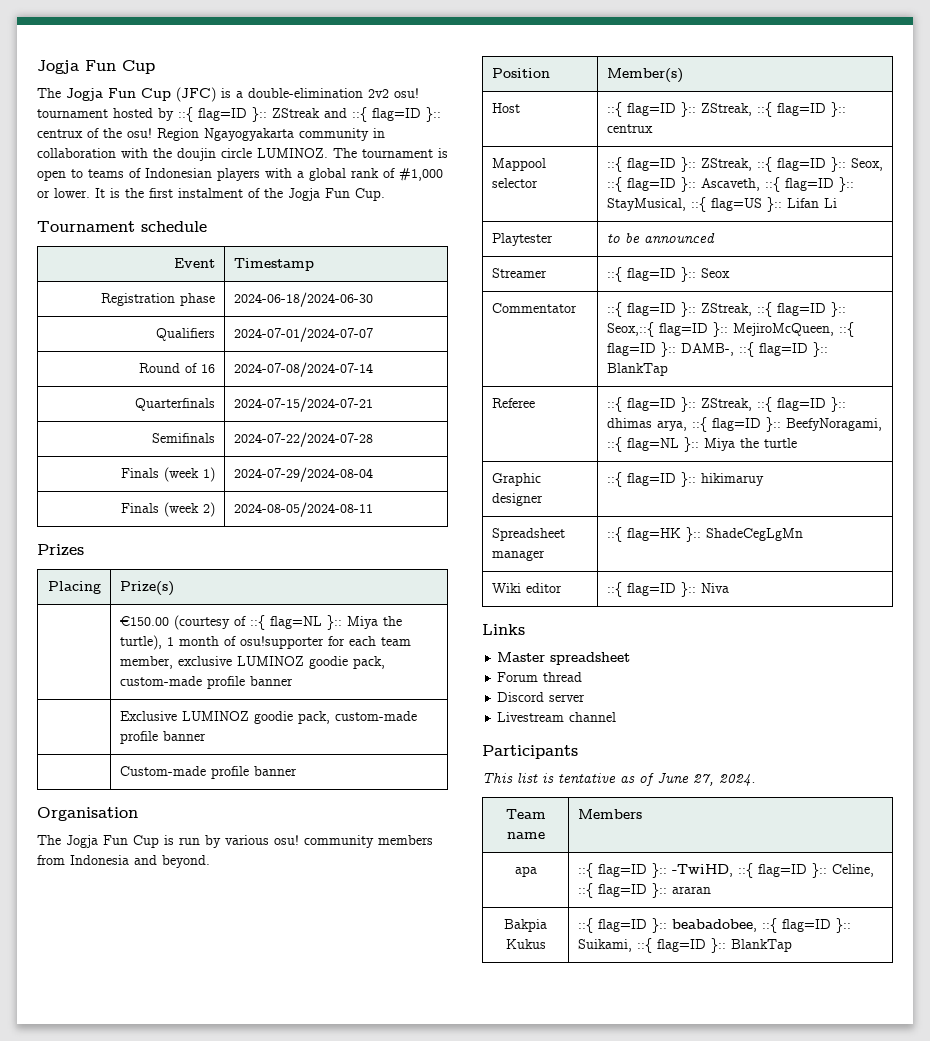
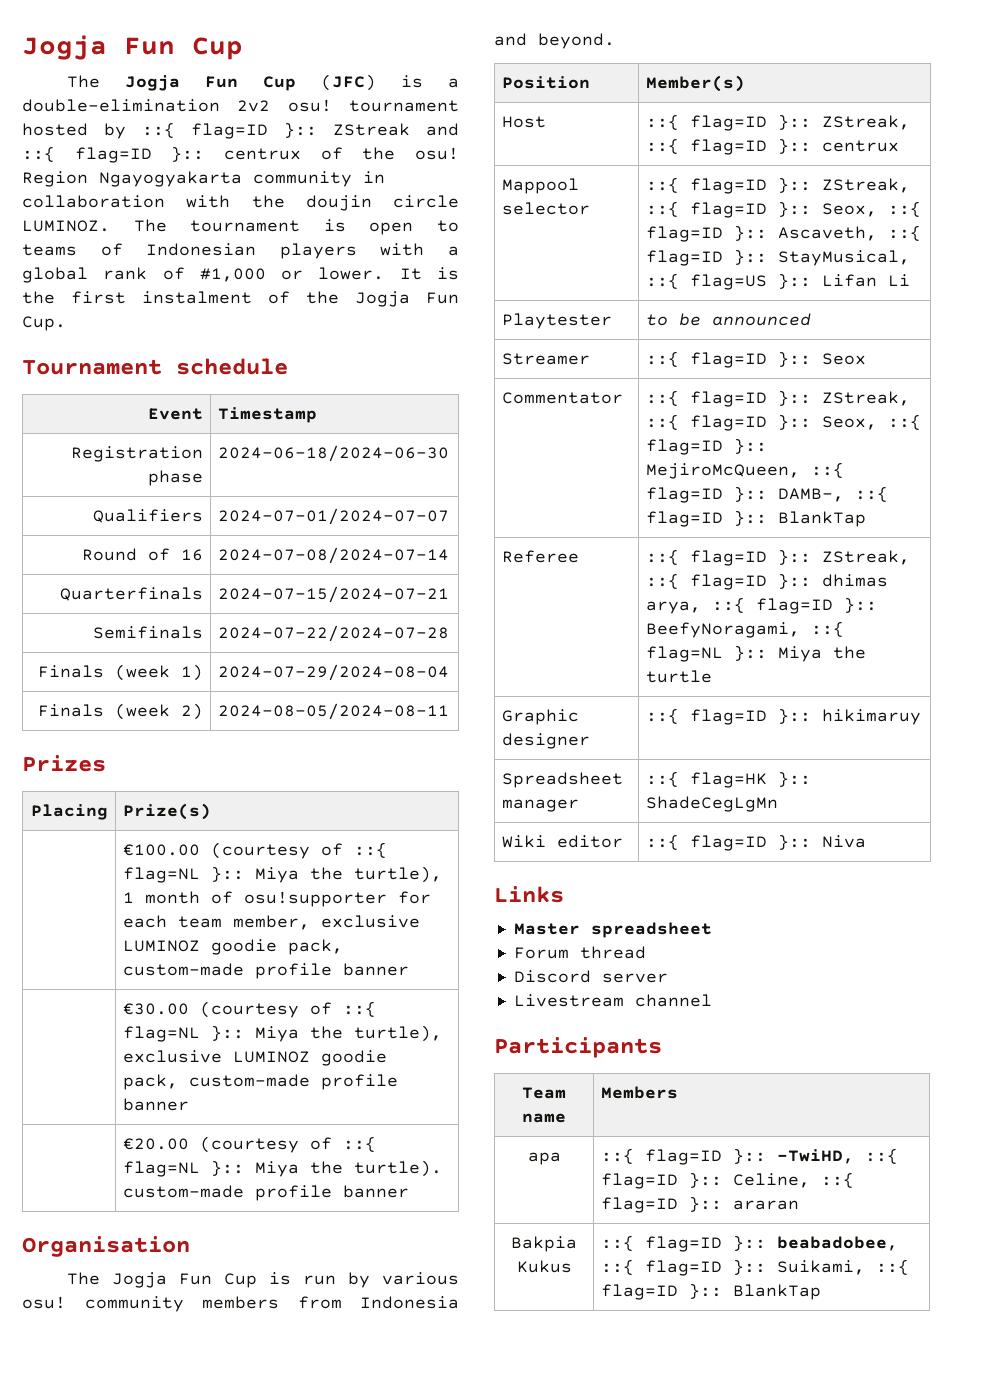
- | €150.00 (courtesy of ::{ flag=NL }:: Miya the turtle), 1 month of osu!supporter for each team member, exclusive LUMINOZ goodie pack, custom-made profile banner
+ | €100.00 (courtesy of ::{ flag=NL }:: Miya the turtle), 1 month of osu!supporter for each team member, exclusive LUMINOZ goodie pack, custom-made profile banner
- | Exclusive LUMINOZ goodie pack, custom-made profile banner
- | Custom-made profile banner
+ | €30.00 (courtesy of ::{ flag=NL }:: Miya the turtle), exclusive LUMINOZ goodie pack, custom-made profile banner
+ | €20.00 (courtesy of ::{ flag=NL }:: Miya the turtle). custom-made profile banner
- Commentator | ::{ flag=ID }:: ZStreak, ::{ flag=ID }:: Seox,::{ flag=ID }:: MejiroMcQueen, ::{ flag=ID }:: DAMB-, ::{ flag=ID }:: BlankTap
+ Commentator | ::{ flag=ID }:: ZStreak, ::{ flag=ID }:: Seox, ::{ flag=ID }:: MejiroMcQueen, ::{ flag=ID }:: DAMB-, ::{ flag=ID }:: BlankTap
- This list is tentative as of June 27, 2024.

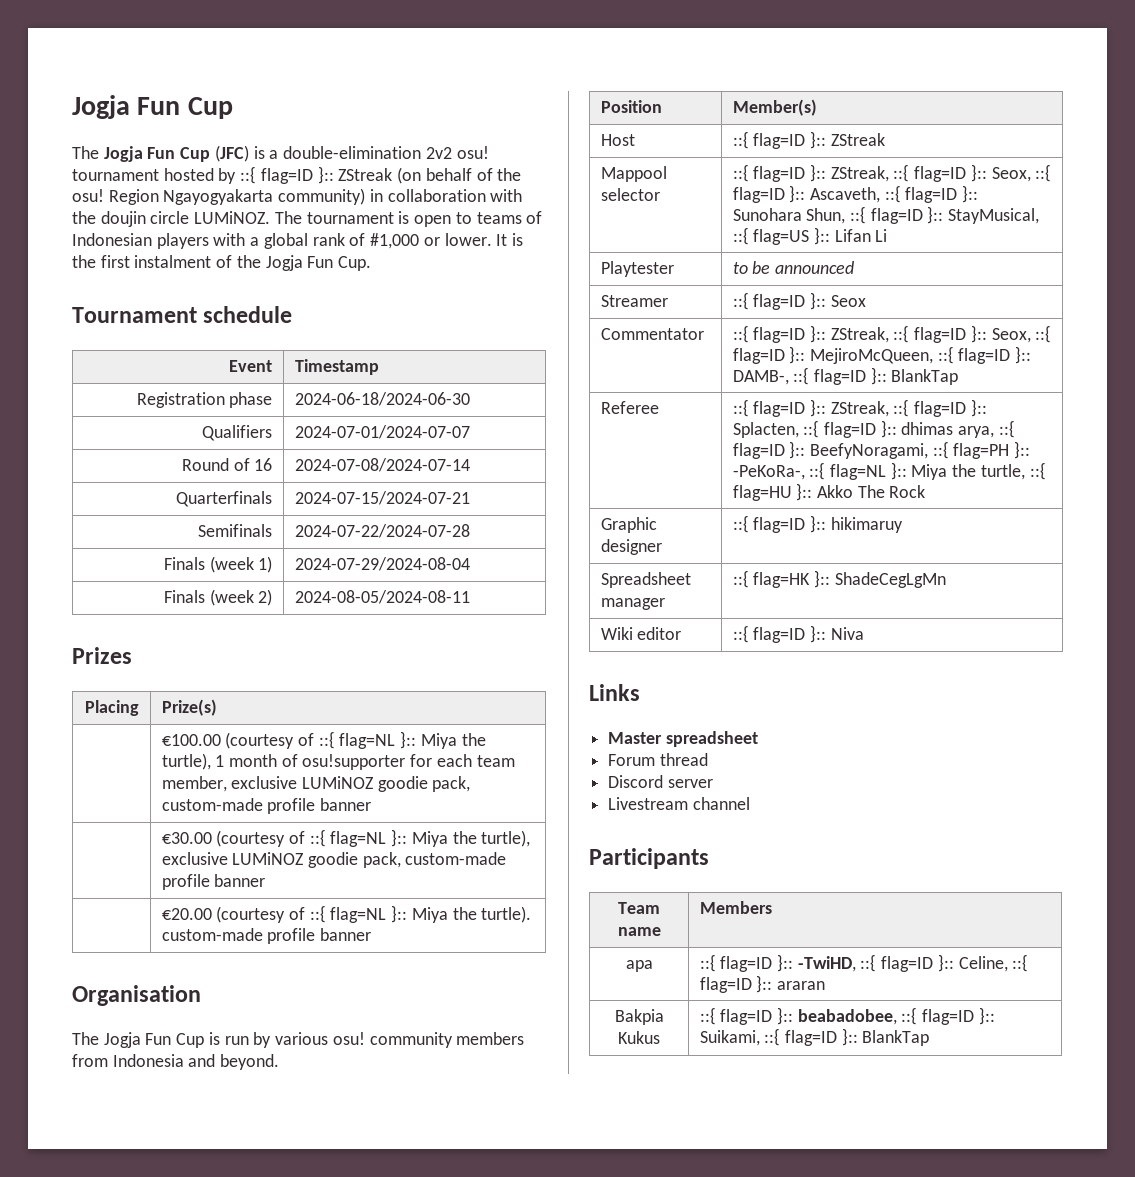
- The Jogja Fun Cup (JFC) is a double-elimination 2v2 osu! tournament hosted by ::{ flag=ID }:: ZStreak and ::{ flag=ID }:: centrux of the osu!
+ The Jogja Fun Cup (JFC) is a double-elimination 2v2 osu! tournament hosted by ::{ flag=ID }:: ZStreak (on behalf of the osu!
- Region Ngayogyakarta community in collaboration with the doujin circle LUMINOZ.
+ Region Ngayogyakarta community) in collaboration with the doujin circle LUMiNOZ.
- | €100.00 (courtesy of ::{ flag=NL }:: Miya the turtle), 1 month of osu!supporter for each team member, exclusive LUMINOZ goodie pack, custom-made profile banner
+ | €100.00 (courtesy of ::{ flag=NL }:: Miya the turtle), 1 month of osu!supporter for each team member, exclusive LUMiNOZ goodie pack, custom-made profile banner
- | €30.00 (courtesy of ::{ flag=NL }:: Miya the turtle), exclusive LUMINOZ goodie pack, custom-made profile banner
+ | €30.00 (courtesy of ::{ flag=NL }:: Miya the turtle), exclusive LUMiNOZ goodie pack, custom-made profile banner
- Host | ::{ flag=ID }:: ZStreak, ::{ flag=ID }:: centrux
+ Host | ::{ flag=ID }:: ZStreak
- Mappool selector | ::{ flag=ID }:: ZStreak, ::{ flag=ID }:: Seox, ::{ flag=ID }:: Ascaveth, ::{ flag=ID }:: StayMusical, ::{ flag=US }:: Lifan Li
+ Mappool selector | ::{ flag=ID }:: ZStreak, ::{ flag=ID }:: Seox, ::{ flag=ID }:: Ascaveth, ::{ flag=ID }:: Sunohara Shun, ::{ flag=ID }:: StayMusical, ::{ flag=US }:: Lifan Li
- Referee | ::{ flag=ID }:: ZStreak, ::{ flag=ID }:: dhimas arya, ::{ flag=ID }:: BeefyNoragami, ::{ flag=NL }:: Miya the turtle
+ Referee | ::{ flag=ID }:: ZStreak, ::{ flag=ID }:: Splacten, ::{ flag=ID }:: dhimas arya, ::{ flag=ID }:: BeefyNoragami, ::{ flag=PH }:: -PeKoRa-, ::{ flag=NL }:: Miya the turtle, ::{ flag=HU }:: Akko The Rock

